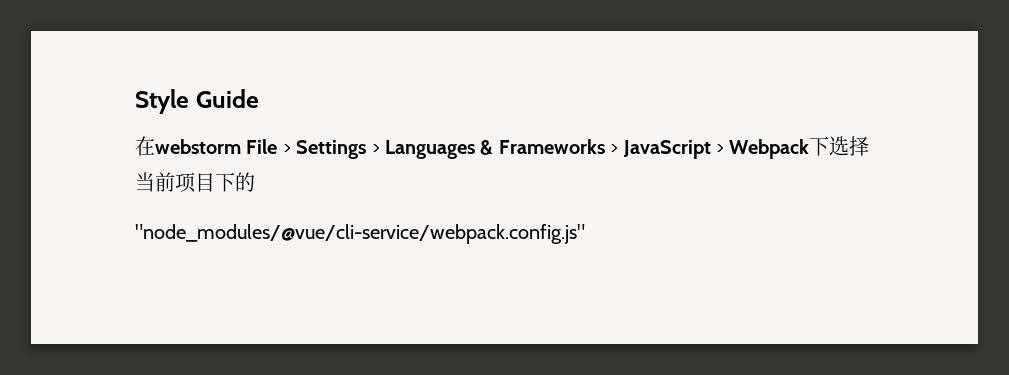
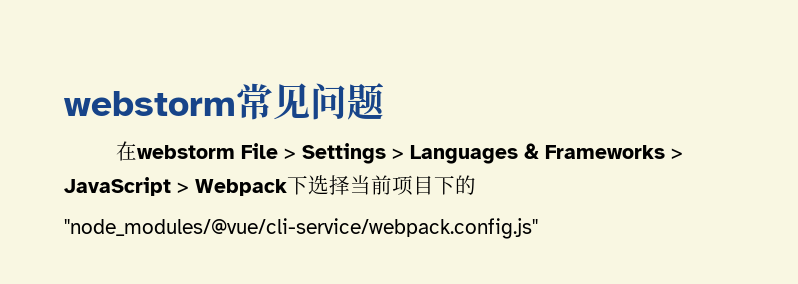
- Style Guide
+ webstorm常见问题

